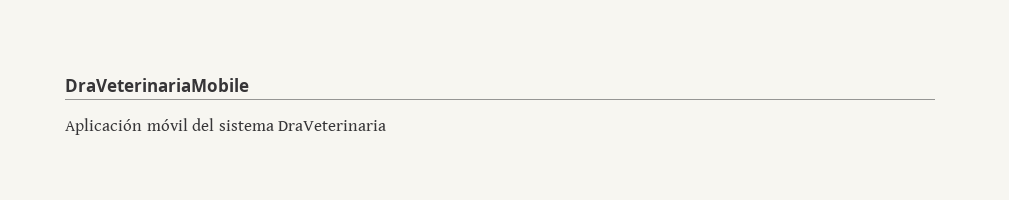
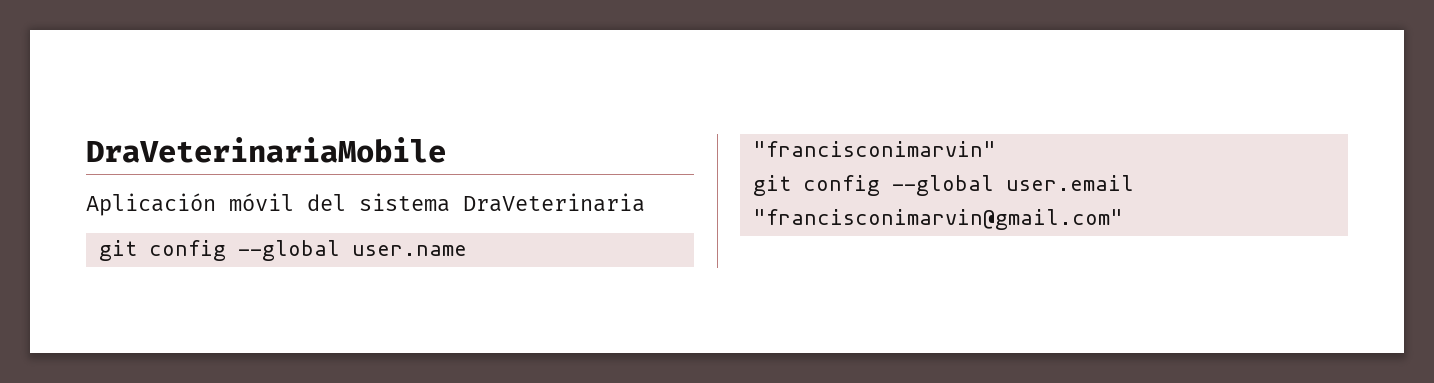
+ git config --global user.name "francisconimarvin"
+ git config --global user.email "francisconimarvin@gmail.com"

